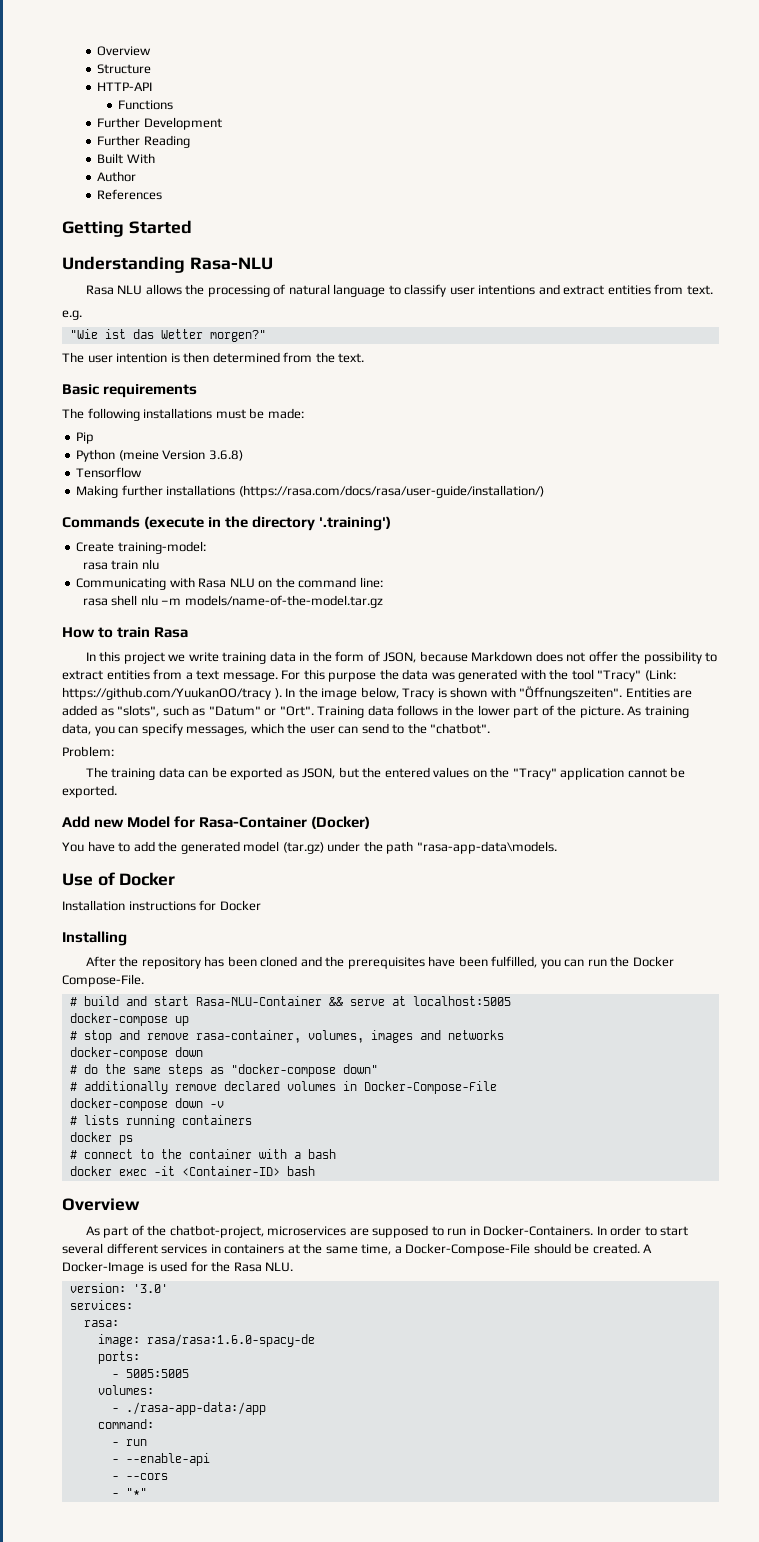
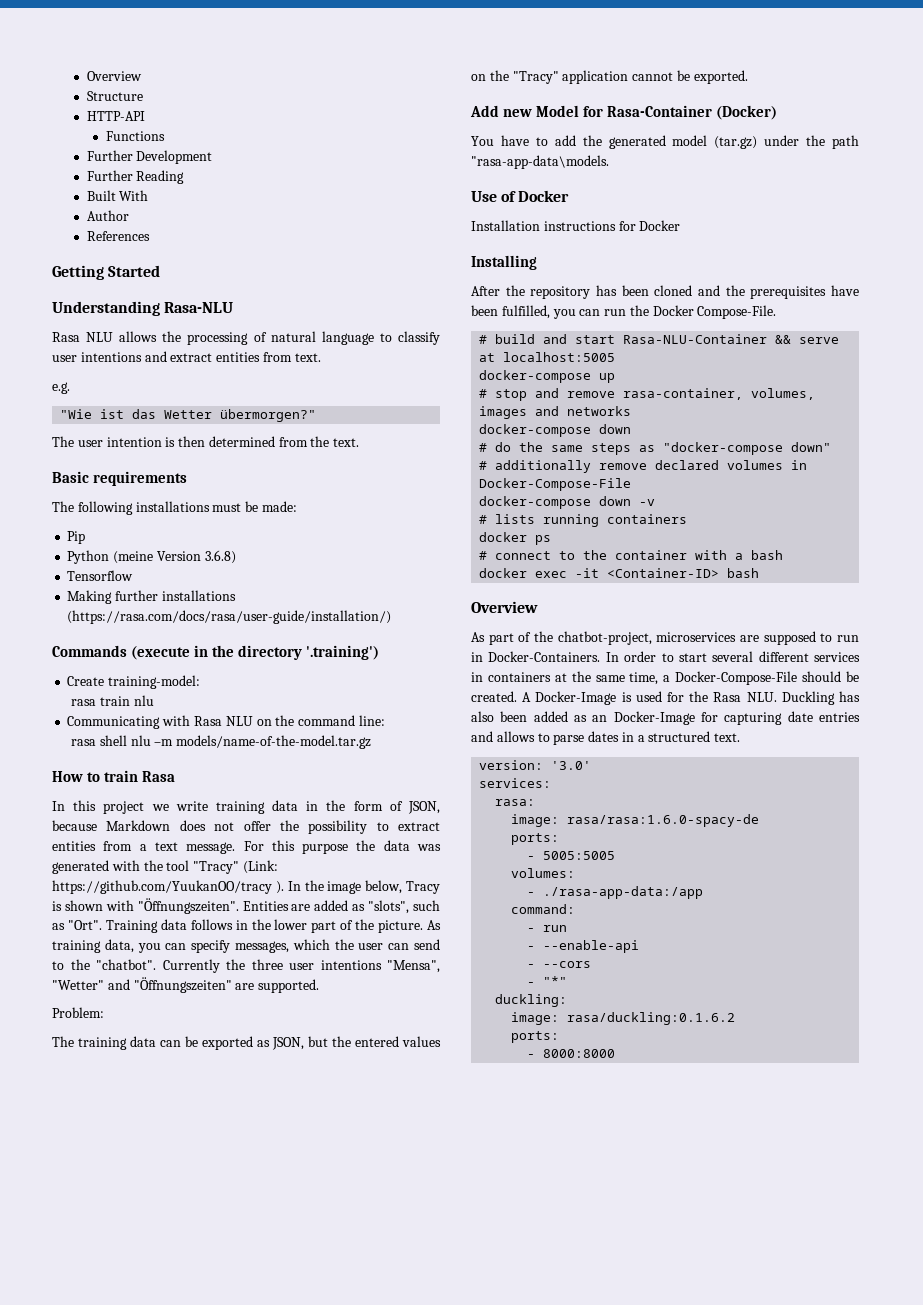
- "Wie ist das Wetter morgen?"
+ "Wie ist das Wetter übermorgen?"
- Entities are added as "slots", such as "Datum" or "Ort".
+ Entities are added as "slots", such as "Ort".
+ Currently the three user intentions "Mensa", "Wetter" and "Öffnungszeiten" are supported.
- A Docker-Image is used for the Rasa NLU.
+ A Docker-Image is used for the Rasa NLU. Duckling has also been added as an Docker-Image for capturing date entries and allows to parse dates in a structured text.
+ duckling:
+ image: rasa/duckling:0.1.6.2
+ ports:
+ - 8000:8000

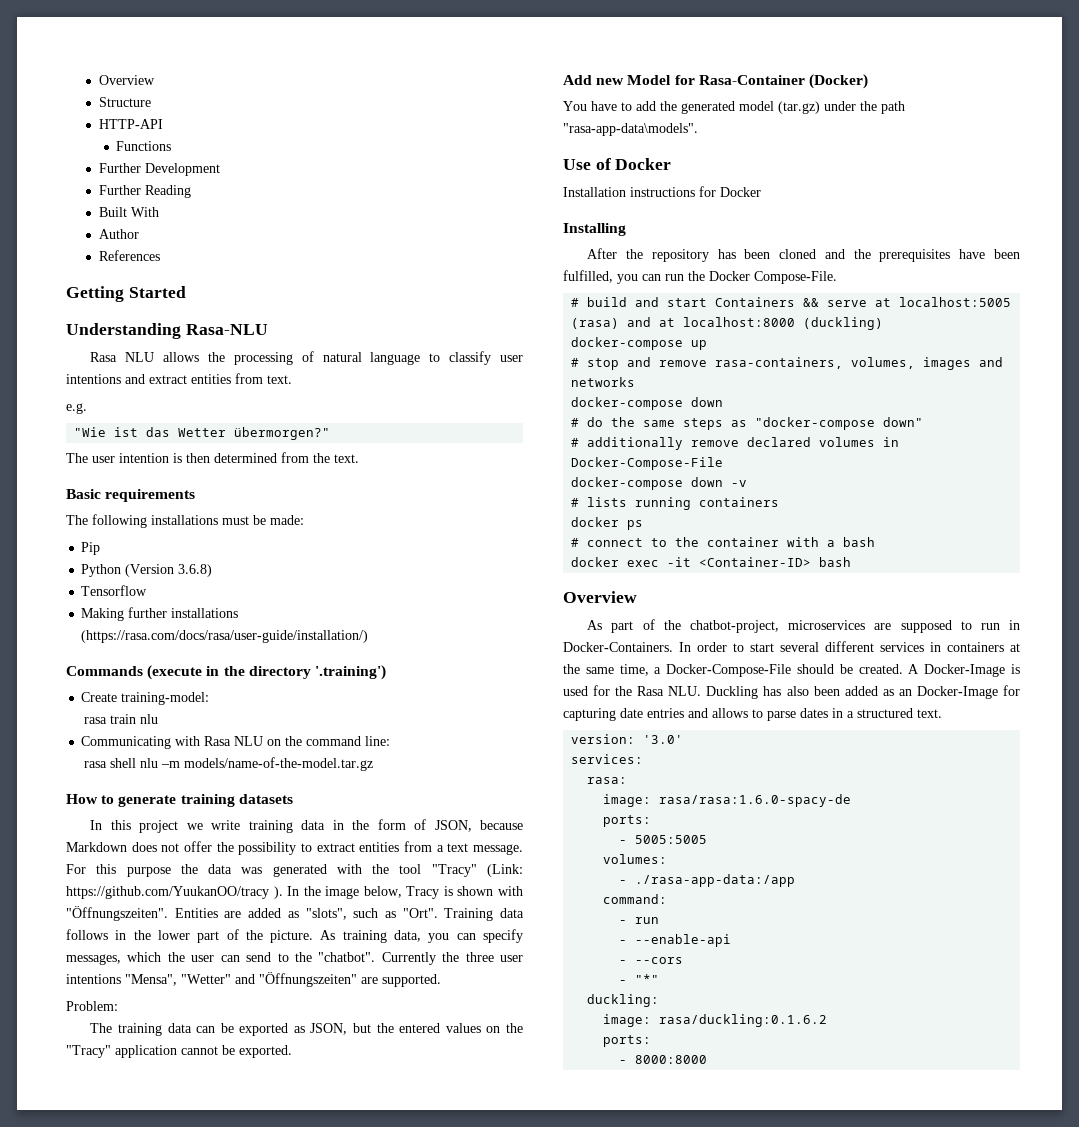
- Python (meine Version 3.6.8)
+ Python (Version 3.6.8)
- How to train Rasa
+ How to generate training datasets
- You have to add the generated model (tar.gz) under the path "rasa-app-data\models.
+ You have to add the generated model (tar.gz) under the path "rasa-app-data\models".
- # build and start Rasa-NLU-Container && serve at localhost:5005
+ # build and start Containers && serve at localhost:5005 (rasa) and at localhost:8000 (duckling)
- # stop and remove rasa-container, volumes, images and networks
+ # stop and remove rasa-containers, volumes, images and networks

